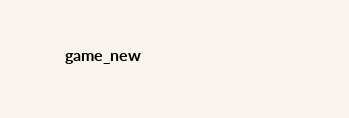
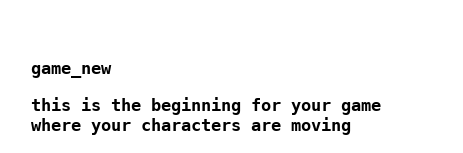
+ this is the beginning for your game where your characters are moving

